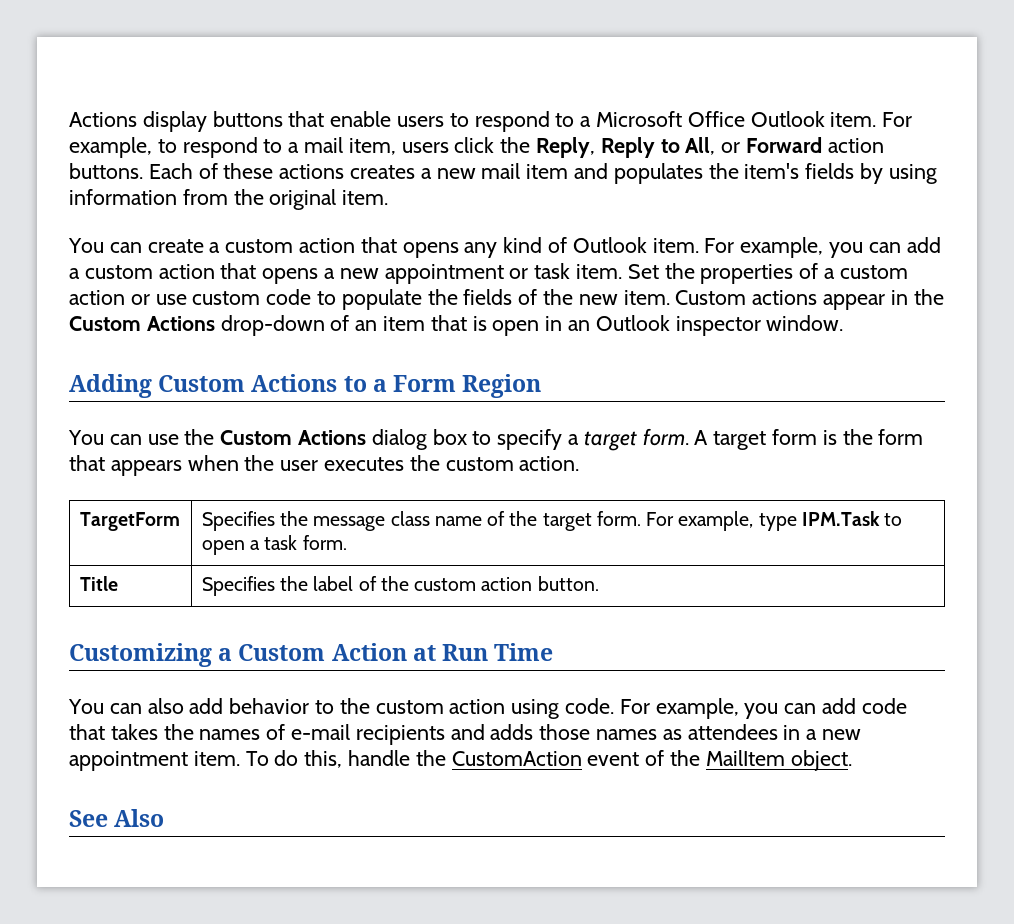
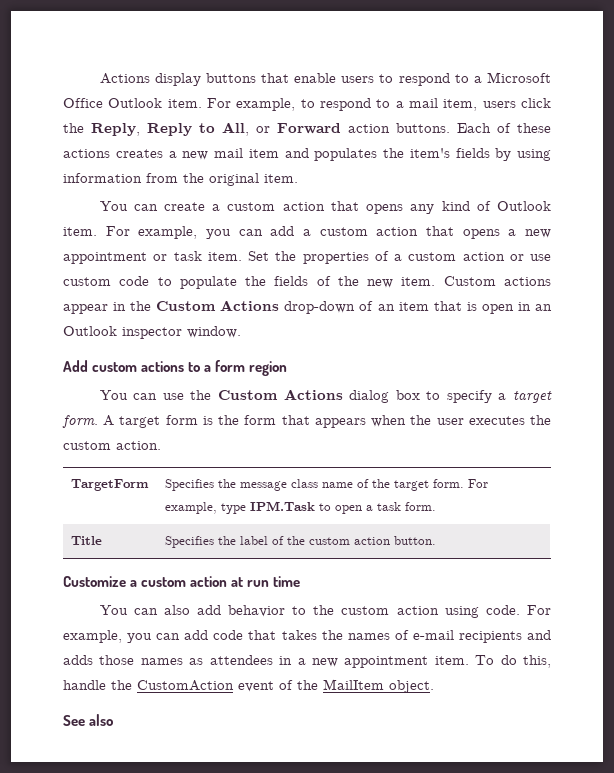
- Adding Custom Actions to a Form Region
+ Add custom actions to a form region
- Customizing a Custom Action at Run Time
+ Customize a custom action at run time
- See Also
+ See also

